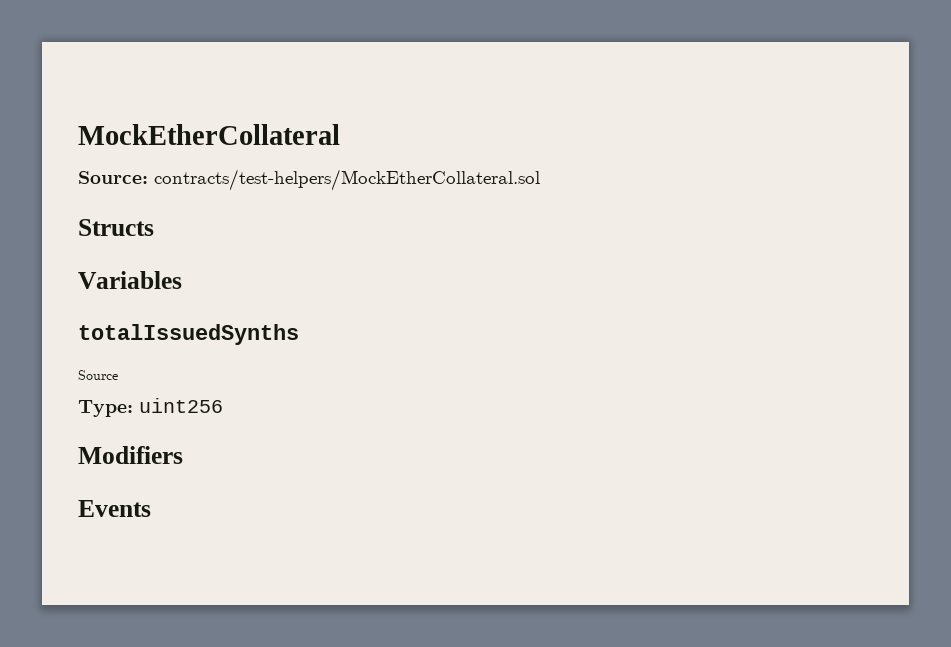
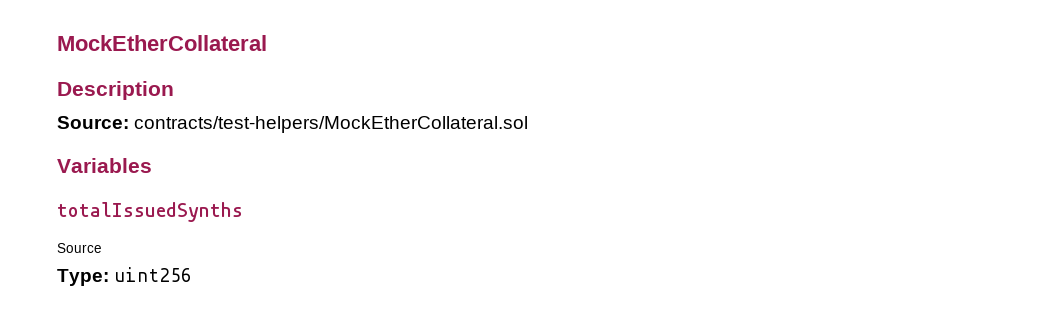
+ Description
- Structs
- Modifiers
- Events

